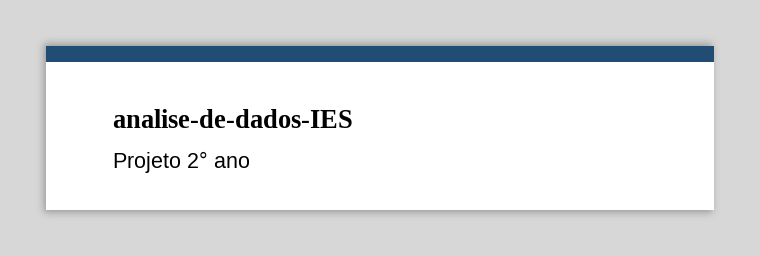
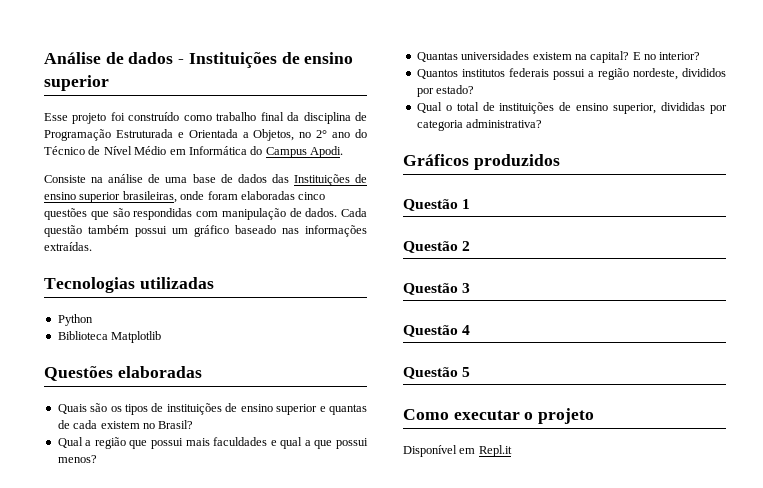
- analise-de-dados-IES
- Projeto 2° ano
+ Análise de dados - Instituições de ensino superior
+ Esse projeto foi construído como trabalho final da disciplina de Programação Estruturada e Orientada a Objetos, no 2° ano do Técnico de Nível Médio em Informática do Campus Apodi.
+ Consiste na análise de uma base de dados das Instituições de ensino superior brasileiras, onde foram elaboradas cinco questões que são respondidas com manipulação de dados. Cada questão também possui um gráfico baseado nas informações extraídas.
+ Tecnologias utilizadas
+ Python
+ Biblioteca Matplotlib
+ Questões elaboradas
+ Quais são os tipos de instituições de ensino superior e quantas de cada existem no Brasil?
+ Qual a região que possui mais faculdades e qual a que possui menos?
+ Quantas universidades existem na capital? E no interior?
+ Quantos institutos federais possui a região nordeste, divididos por estado?
+ Qual o total de instituições de ensino superior, divididas por categoria administrativa?
+ Gráficos produzidos
+ Questão 1
+ Questão 2
+ Questão 3
+ Questão 4
+ Questão 5
+ Como executar o projeto
+ Disponível em Repl.it

